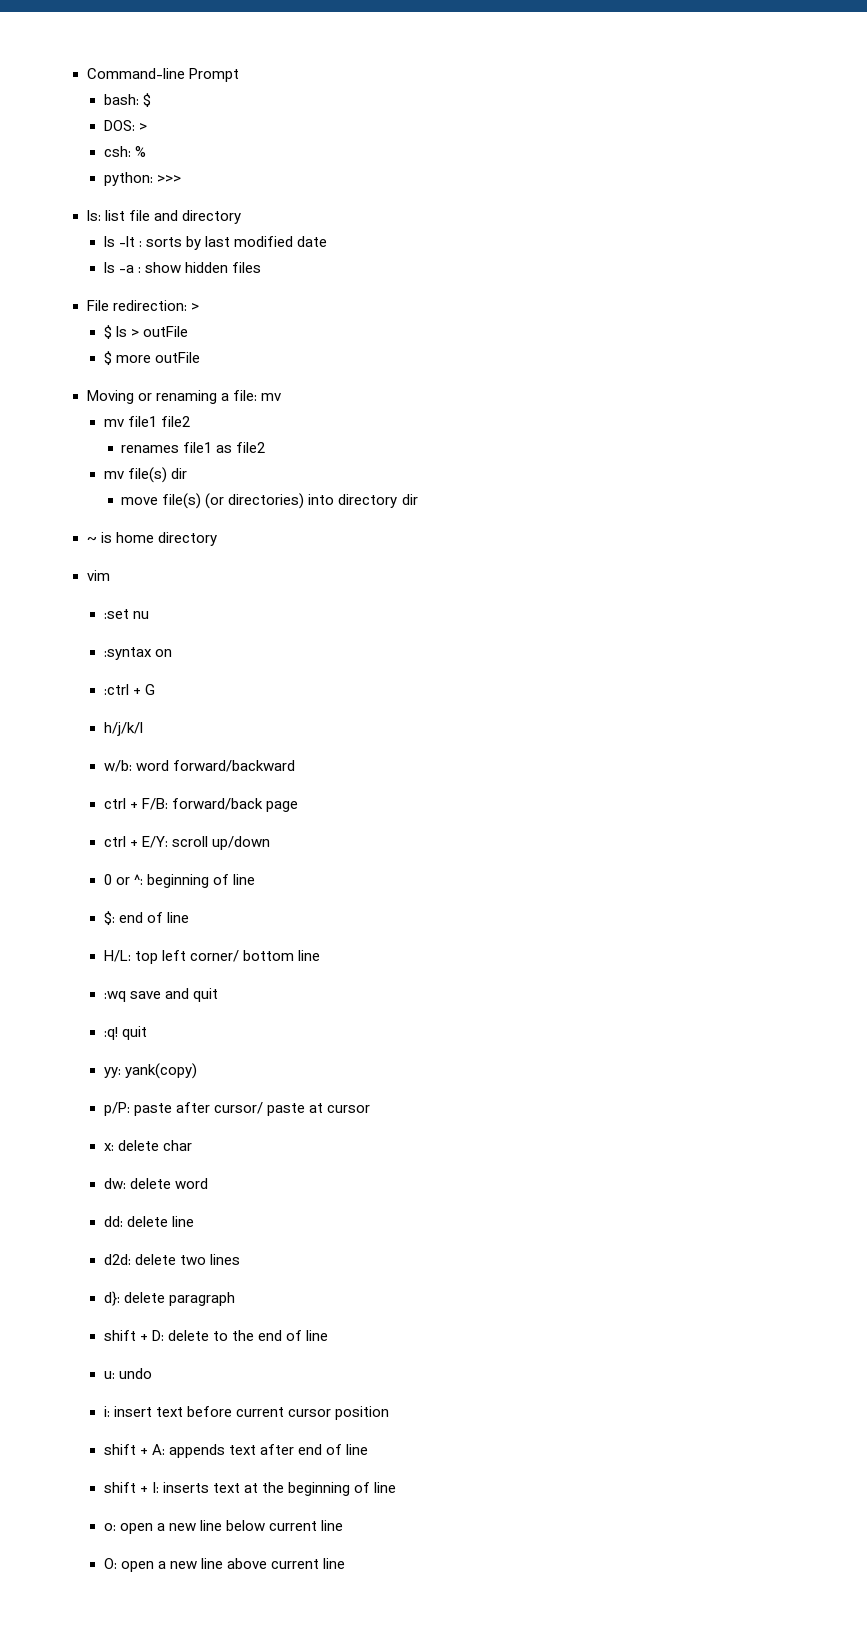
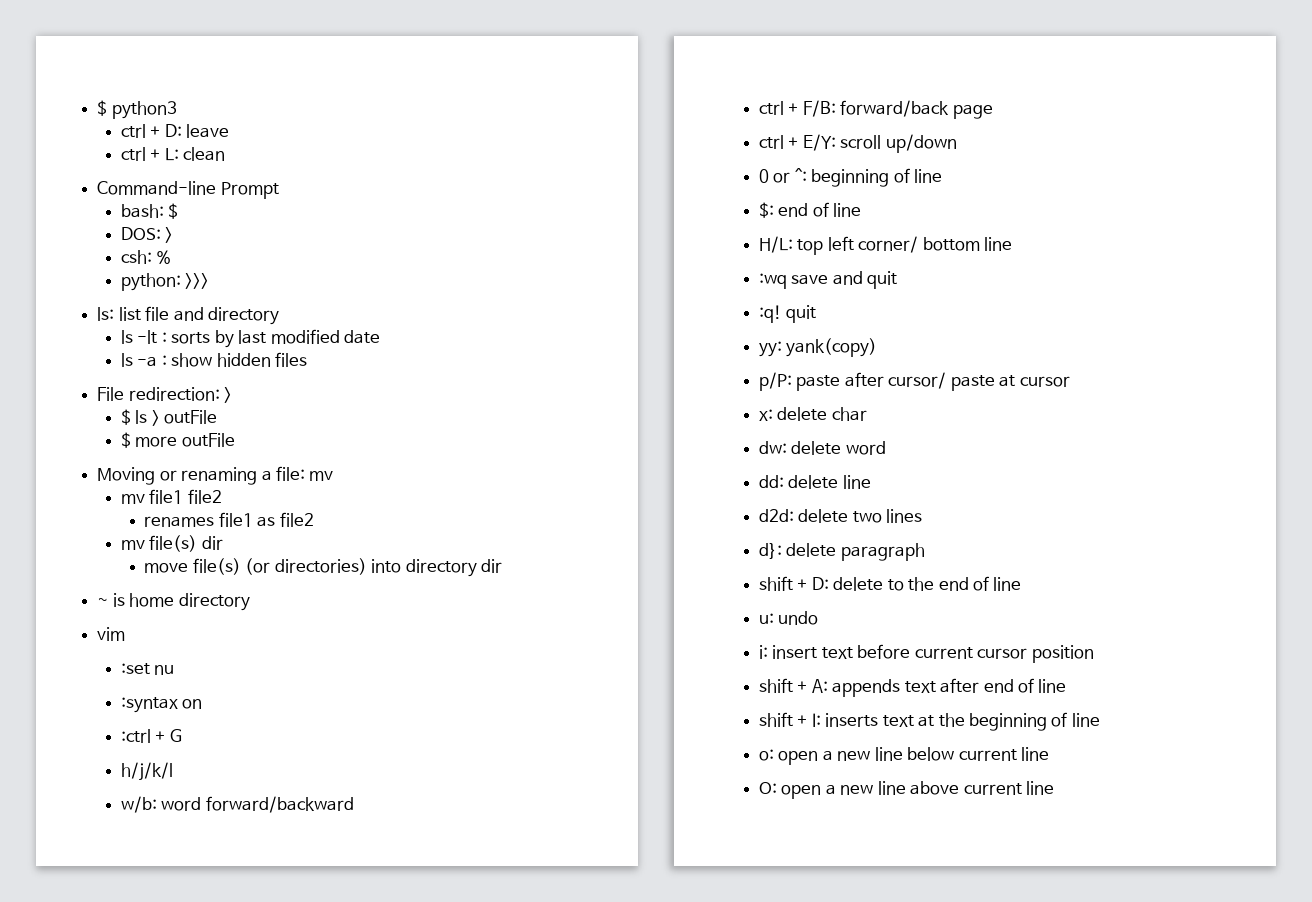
+ $ python3
+ ctrl + D: leave
+ ctrl + L: clean

